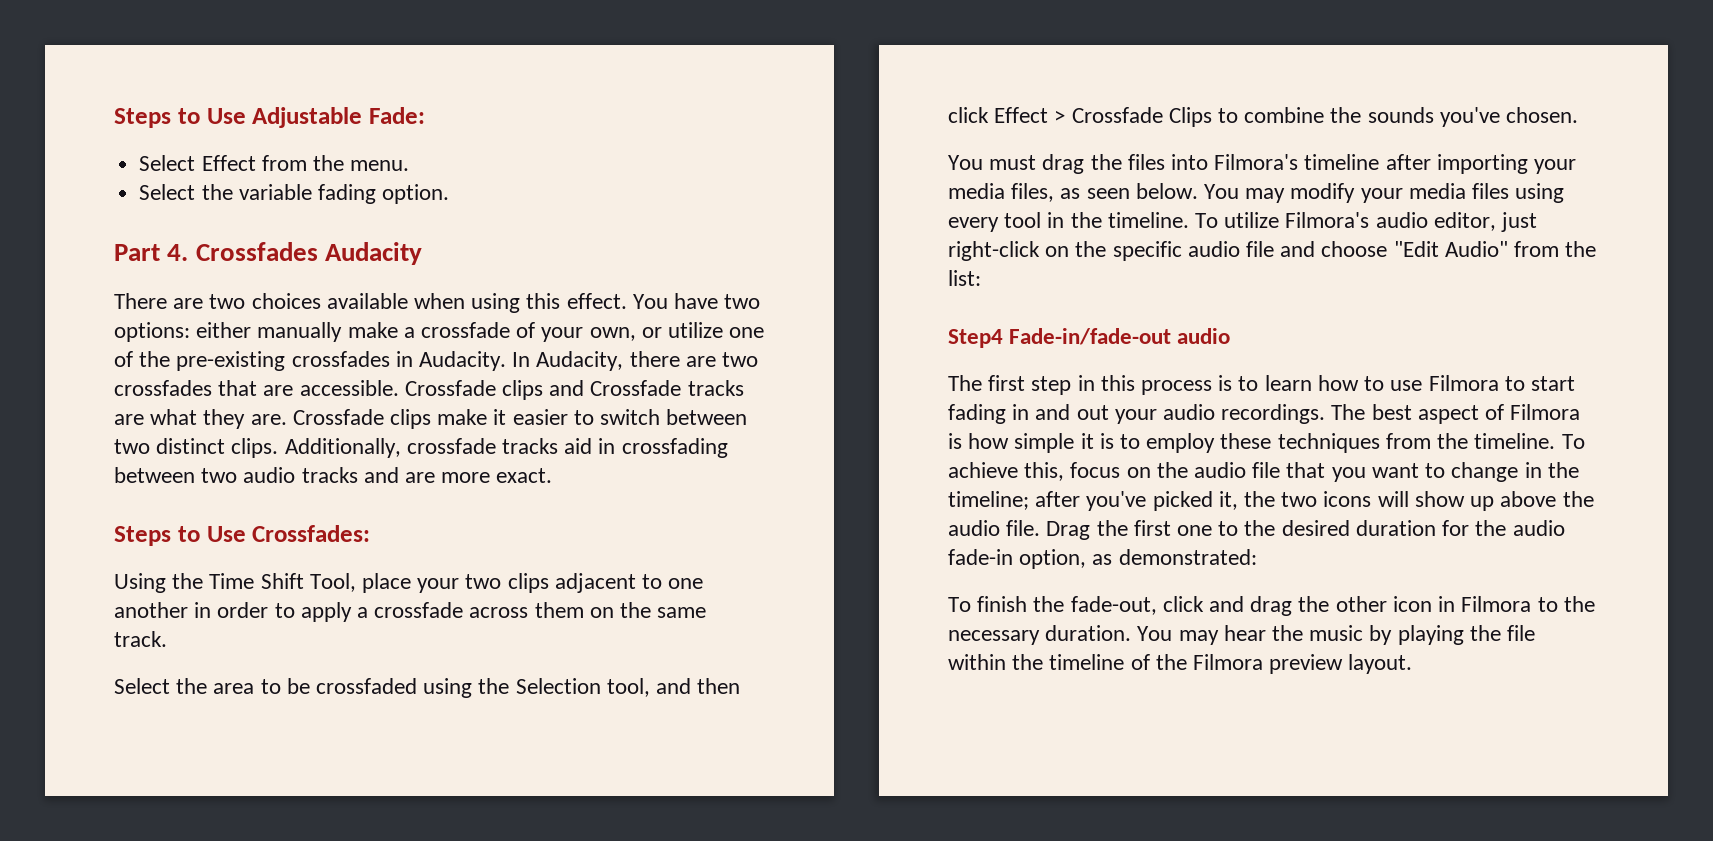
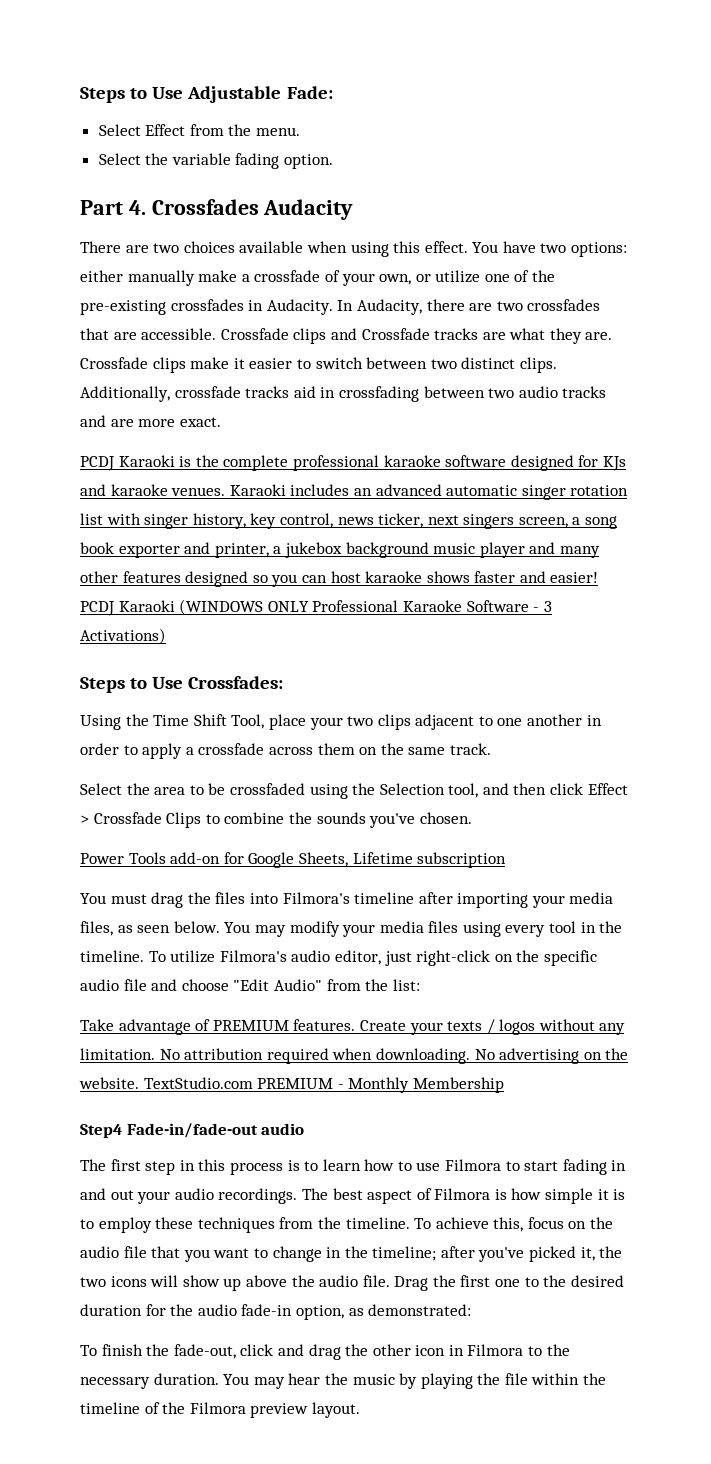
+ PCDJ Karaoki is the complete professional karaoke software designed for KJs and karaoke venues. Karaoki includes an advanced automatic singer rotation list with singer history, key control, news ticker, next singers screen, a song book exporter and printer, a jukebox background music player and many other features designed so you can host karaoke shows faster and easier! PCDJ Karaoki (WINDOWS ONLY Professional Karaoke Software - 3 Activations)
+ Power Tools add-on for Google Sheets, Lifetime subscription
+ Take advantage of PREMIUM features. Create your texts / logos without any limitation. No attribution required when downloading. No advertising on the website. TextStudio.com PREMIUM - Monthly Membership

